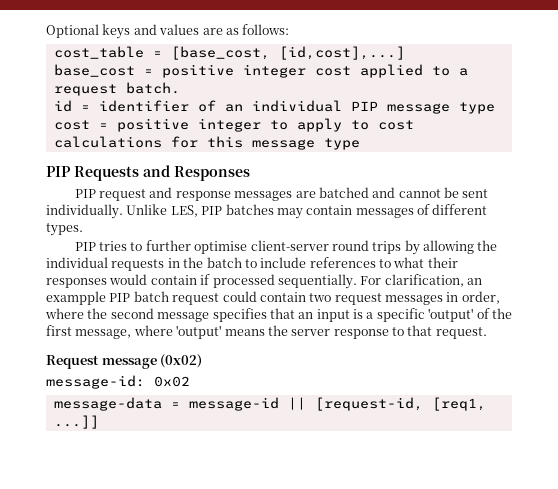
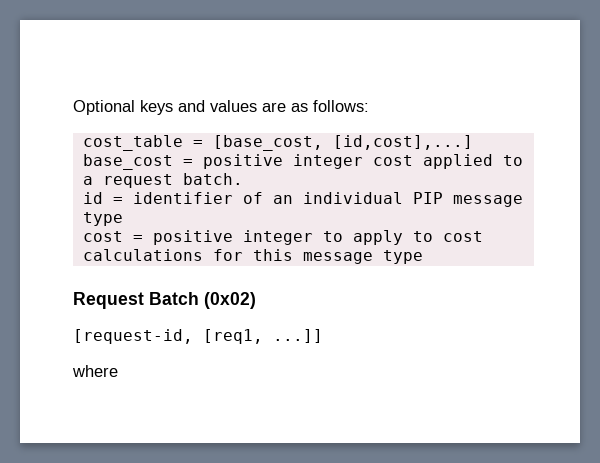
- PIP Requests and Responses
- PIP request and response messages are batched and cannot be sent individually. Unlike LES, PIP batches may contain messages of different types.
- PIP tries to further optimise client-server round trips by allowing the individual requests in the batch to include references to what their responses would contain if processed sequentially. For clarification, an exampple PIP batch request could contain two request messages in order, where the second message specifies that an input is a specific 'output' of the first message, where 'output' means the server response to that request.
- Request message (0x02)
+ Request Batch (0x02)
- message-id: 0x02
- message-data = message-id || [request-id, [req1, ...]]
+ [request-id, [req1, ...]]
+ where

